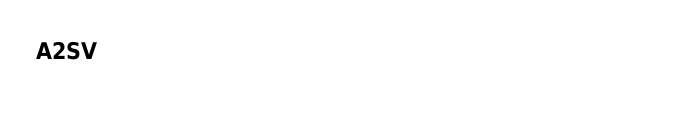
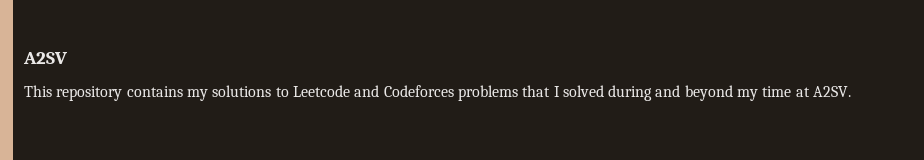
+ This repository contains my solutions to Leetcode and Codeforces problems that I solved during and beyond my time at A2SV.

